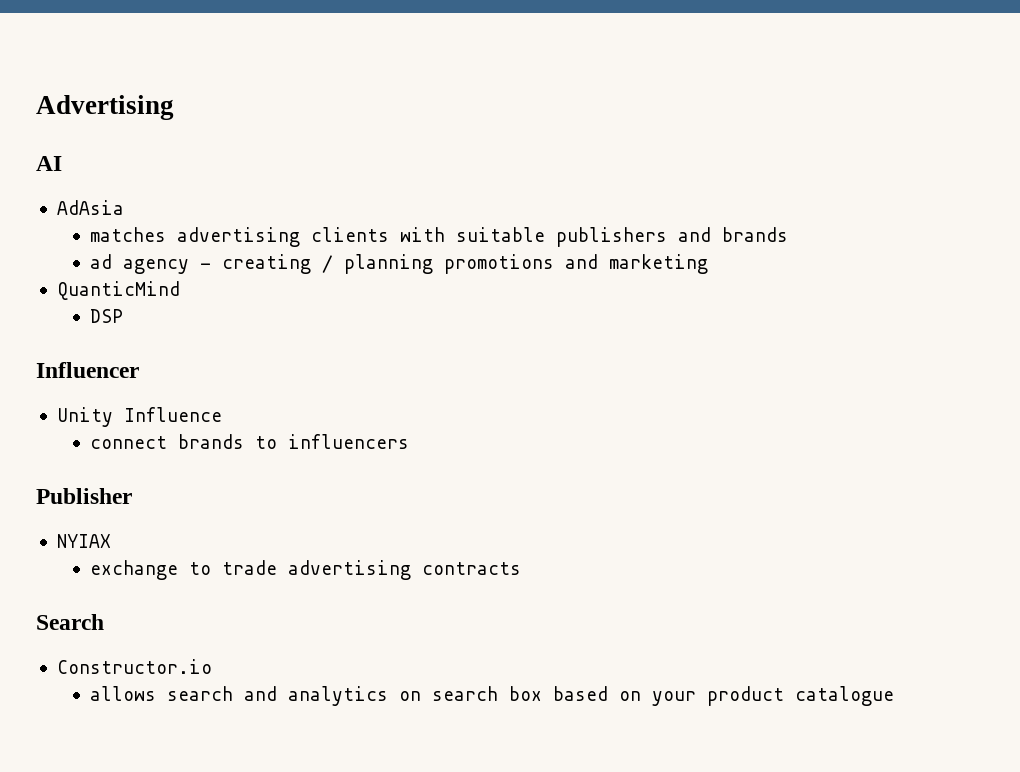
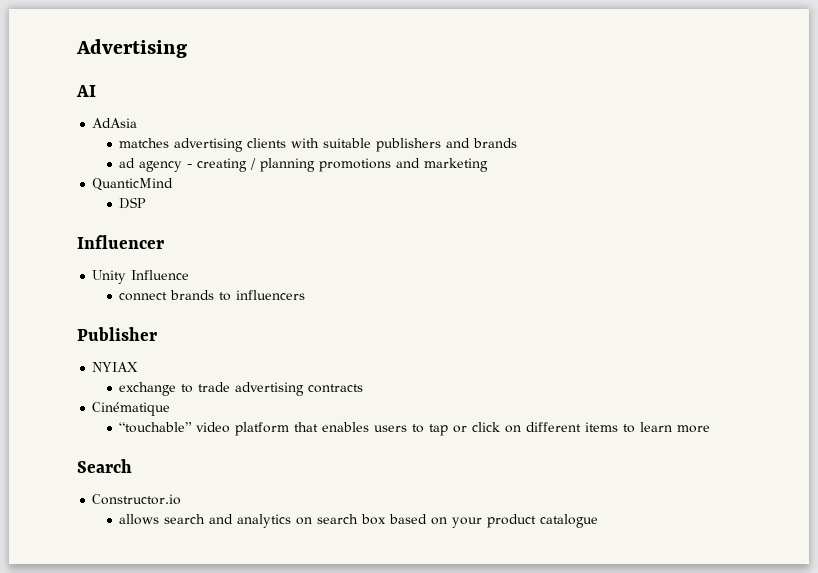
+ Cinématique
+ “touchable” video platform that enables users to tap or click on different items to learn more

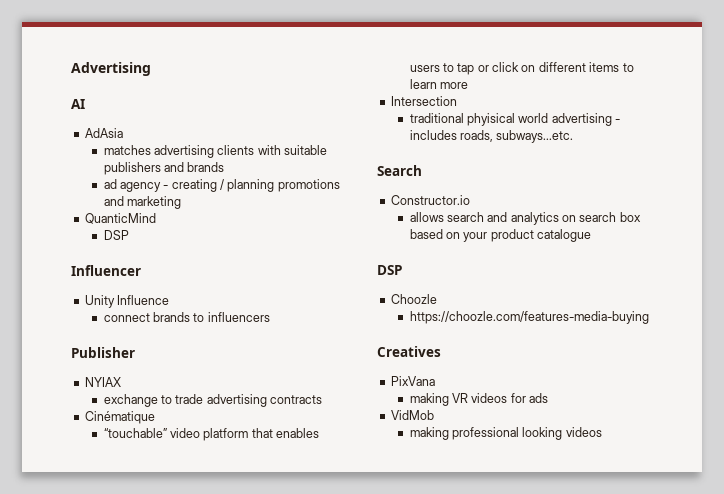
+ Intersection
+ traditional phyisical world advertising - includes roads, subways...etc.
  allows search and analytics on search box based on your product catalogue
+ DSP
+ Choozle
+ https://choozle.com/features-media-buying
+ Creatives
+ PixVana
+ making VR videos for ads
+ VidMob
+ making professional looking videos

